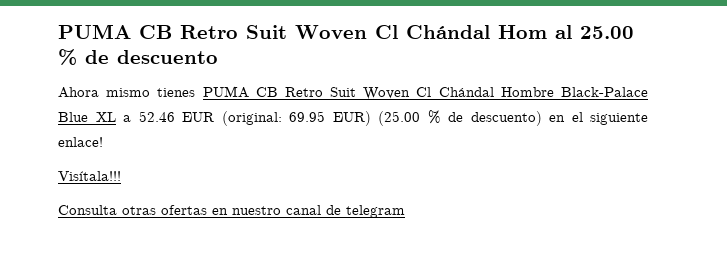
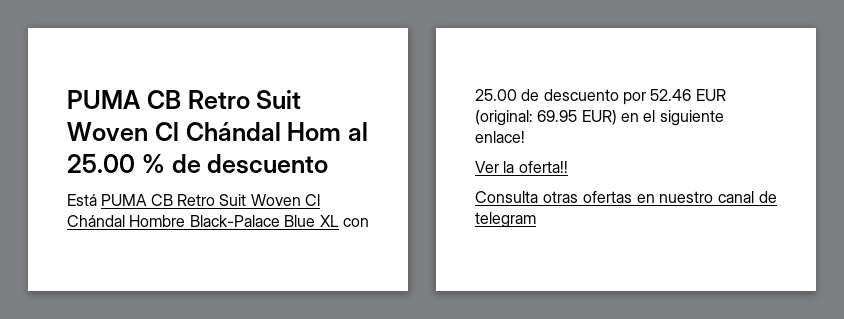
- Ahora mismo tienes PUMA CB Retro Suit Woven Cl Chándal Hombre Black-Palace Blue XL a 52.46 EUR (original: 69.95 EUR) (25.00 % de descuento) en el siguiente enlace!
+ Está PUMA CB Retro Suit Woven Cl Chándal Hombre Black-Palace Blue XL con 25.00 de descuento por 52.46 EUR (original: 69.95 EUR) en el siguiente enlace!
- Visítala!!!
+ Ver la oferta!!

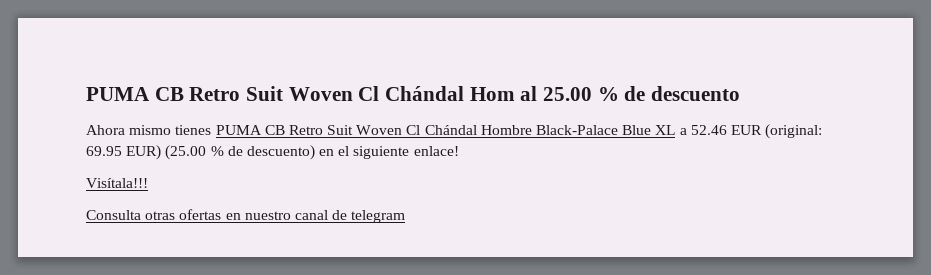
- Está PUMA CB Retro Suit Woven Cl Chándal Hombre Black-Palace Blue XL con 25.00 de descuento por 52.46 EUR (original: 69.95 EUR) en el siguiente enlace!
+ Ahora mismo tienes PUMA CB Retro Suit Woven Cl Chándal Hombre Black-Palace Blue XL a 52.46 EUR (original: 69.95 EUR) (25.00 % de descuento) en el siguiente enlace!
- Ver la oferta!!
+ Visítala!!!

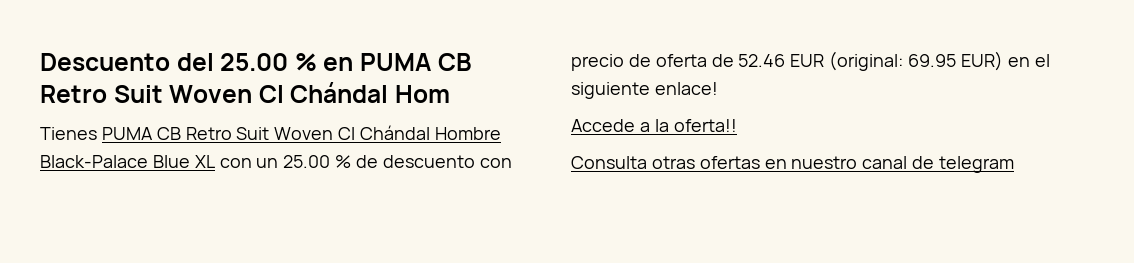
- PUMA CB Retro Suit Woven Cl Chándal Hom al 25.00 % de descuento
- Ahora mismo tienes PUMA CB Retro Suit Woven Cl Chándal Hombre Black-Palace Blue XL a 52.46 EUR (original: 69.95 EUR) (25.00 % de descuento) en el siguiente enlace!
+ Descuento del 25.00 % en PUMA CB Retro Suit Woven Cl Chándal Hom
+ Tienes PUMA CB Retro Suit Woven Cl Chándal Hombre Black-Palace Blue XL con un 25.00 % de descuento con precio de oferta de 52.46 EUR (original: 69.95 EUR) en el siguiente enlace!
- Visítala!!!
+ Accede a la oferta!!

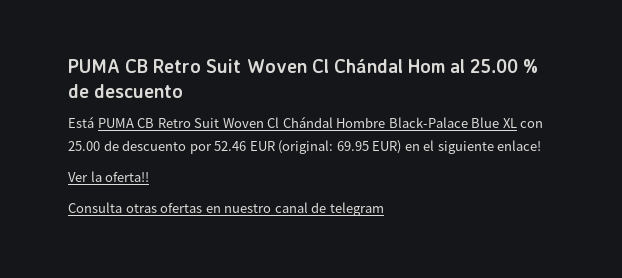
- Descuento del 25.00 % en PUMA CB Retro Suit Woven Cl Chándal Hom
- Tienes PUMA CB Retro Suit Woven Cl Chándal Hombre Black-Palace Blue XL con un 25.00 % de descuento con precio de oferta de 52.46 EUR (original: 69.95 EUR) en el siguiente enlace!
+ PUMA CB Retro Suit Woven Cl Chándal Hom al 25.00 % de descuento
+ Está PUMA CB Retro Suit Woven Cl Chándal Hombre Black-Palace Blue XL con 25.00 de descuento por 52.46 EUR (original: 69.95 EUR) en el siguiente enlace!
- Accede a la oferta!!
+ Ver la oferta!!

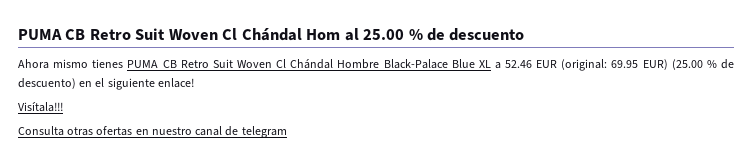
- Está PUMA CB Retro Suit Woven Cl Chándal Hombre Black-Palace Blue XL con 25.00 de descuento por 52.46 EUR (original: 69.95 EUR) en el siguiente enlace!
+ Ahora mismo tienes PUMA CB Retro Suit Woven Cl Chándal Hombre Black-Palace Blue XL a 52.46 EUR (original: 69.95 EUR) (25.00 % de descuento) en el siguiente enlace!
- Ver la oferta!!
+ Visítala!!!

